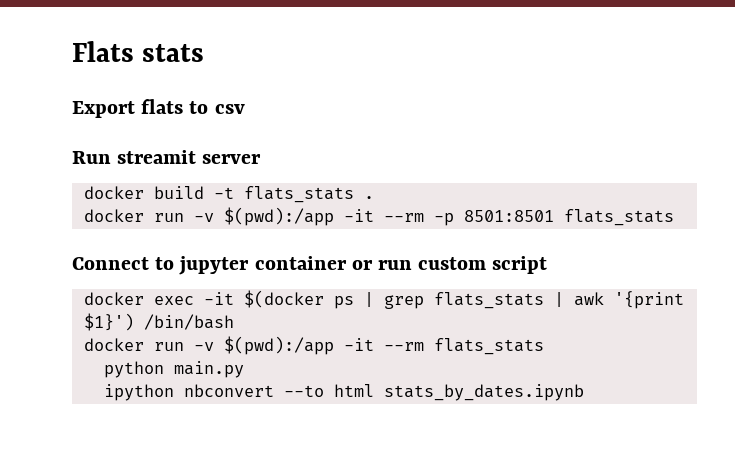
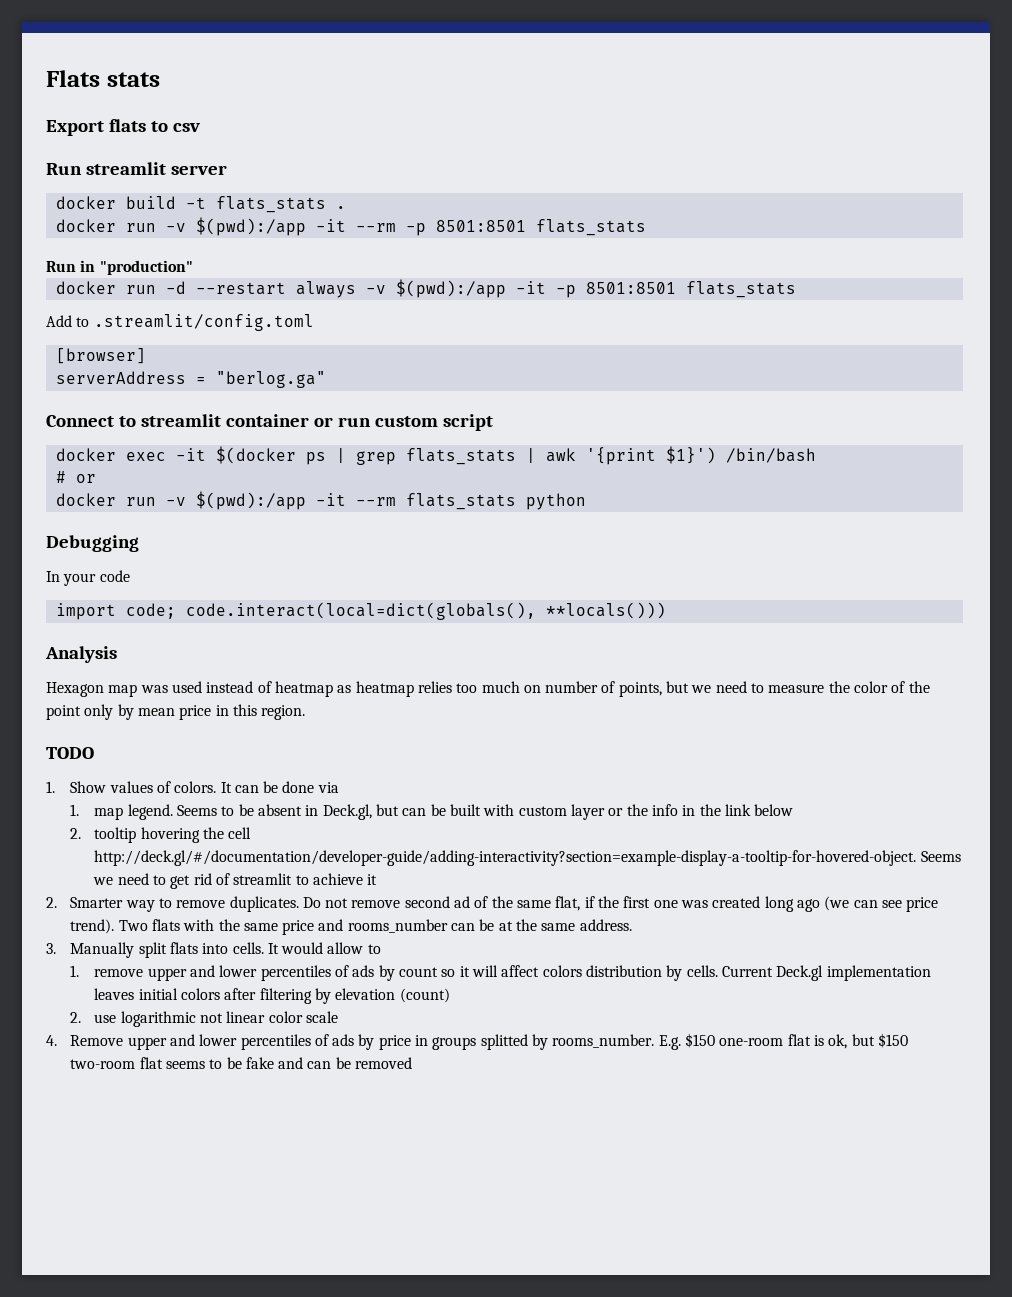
- Run streamit server
+ Run streamlit server
+ Run in "production"
+ docker run -d --restart always -v $(pwd):/app -it -p 8501:8501 flats_stats
+ Add to .streamlit/config.toml
+ [browser]
+ serverAddress = "berlog.ga"
- Connect to jupyter container or run custom script
+ Connect to streamlit container or run custom script
+ # or
- docker run -v $(pwd):/app -it --rm flats_stats
- python main.py
- ipython nbconvert --to html stats_by_dates.ipynb
+ docker run -v $(pwd):/app -it --rm flats_stats python
+ Debugging
+ In your code
+ import code; code.interact(local=dict(globals(), **locals()))
+ Analysis
+ Hexagon map was used instead of heatmap as heatmap relies too much on number of points, but we need to measure the color of the point only by mean price in this region.
+ TODO
+ 1. Show values of colors. It can be done via
+ 1. map legend. Seems to be absent in Deck.gl, but can be built with custom layer or the info in the link below
+ 2. tooltip hovering the cell http://deck.gl/#/documentation/developer-guide/adding-interactivity?section=example-display-a-tooltip-for-hovered-object. Seems we need to get rid of streamlit to achieve it
+ 2. Smarter way to remove duplicates. Do not remove second ad of the same flat, if the first one was created long ago (we can see price trend). Two flats with the same price and rooms_number can be at the same address.
+ 3. Manually split flats into cells. It would allow to
+ 1. remove upper and lower percentiles of ads by count so it will affect colors distribution by cells. Current Deck.gl implementation leaves initial colors after filtering by elevation (count)
+ 2. use logarithmic not linear color scale
+ 4. Remove upper and lower percentiles of ads by price in groups splitted by rooms_number. E.g. $150 one-room flat is ok, but $150 two-room flat seems to be fake and can be removed

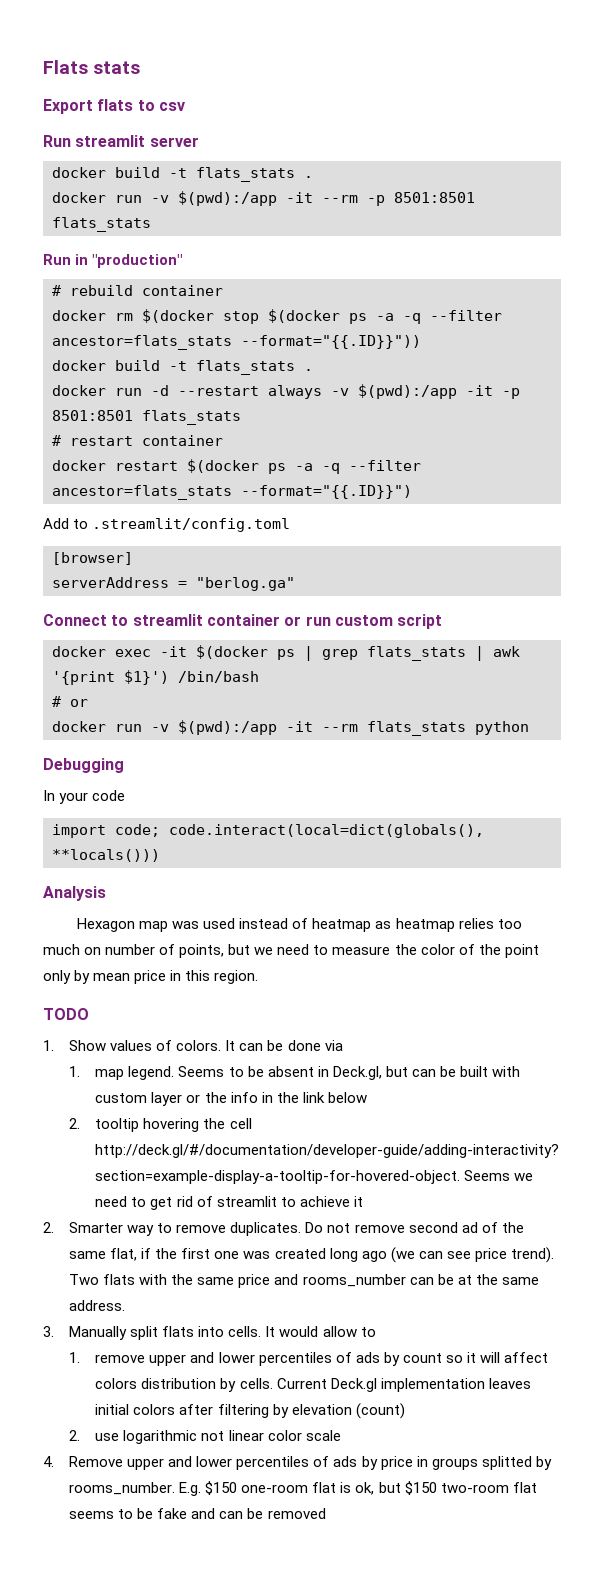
+ # rebuild container
+ docker rm $(docker stop $(docker ps -a -q --filter ancestor=flats_stats --format="{{.ID}}"))
+ docker build -t flats_stats .
+ # restart container
+ docker restart $(docker ps -a -q --filter ancestor=flats_stats --format="{{.ID}}")

